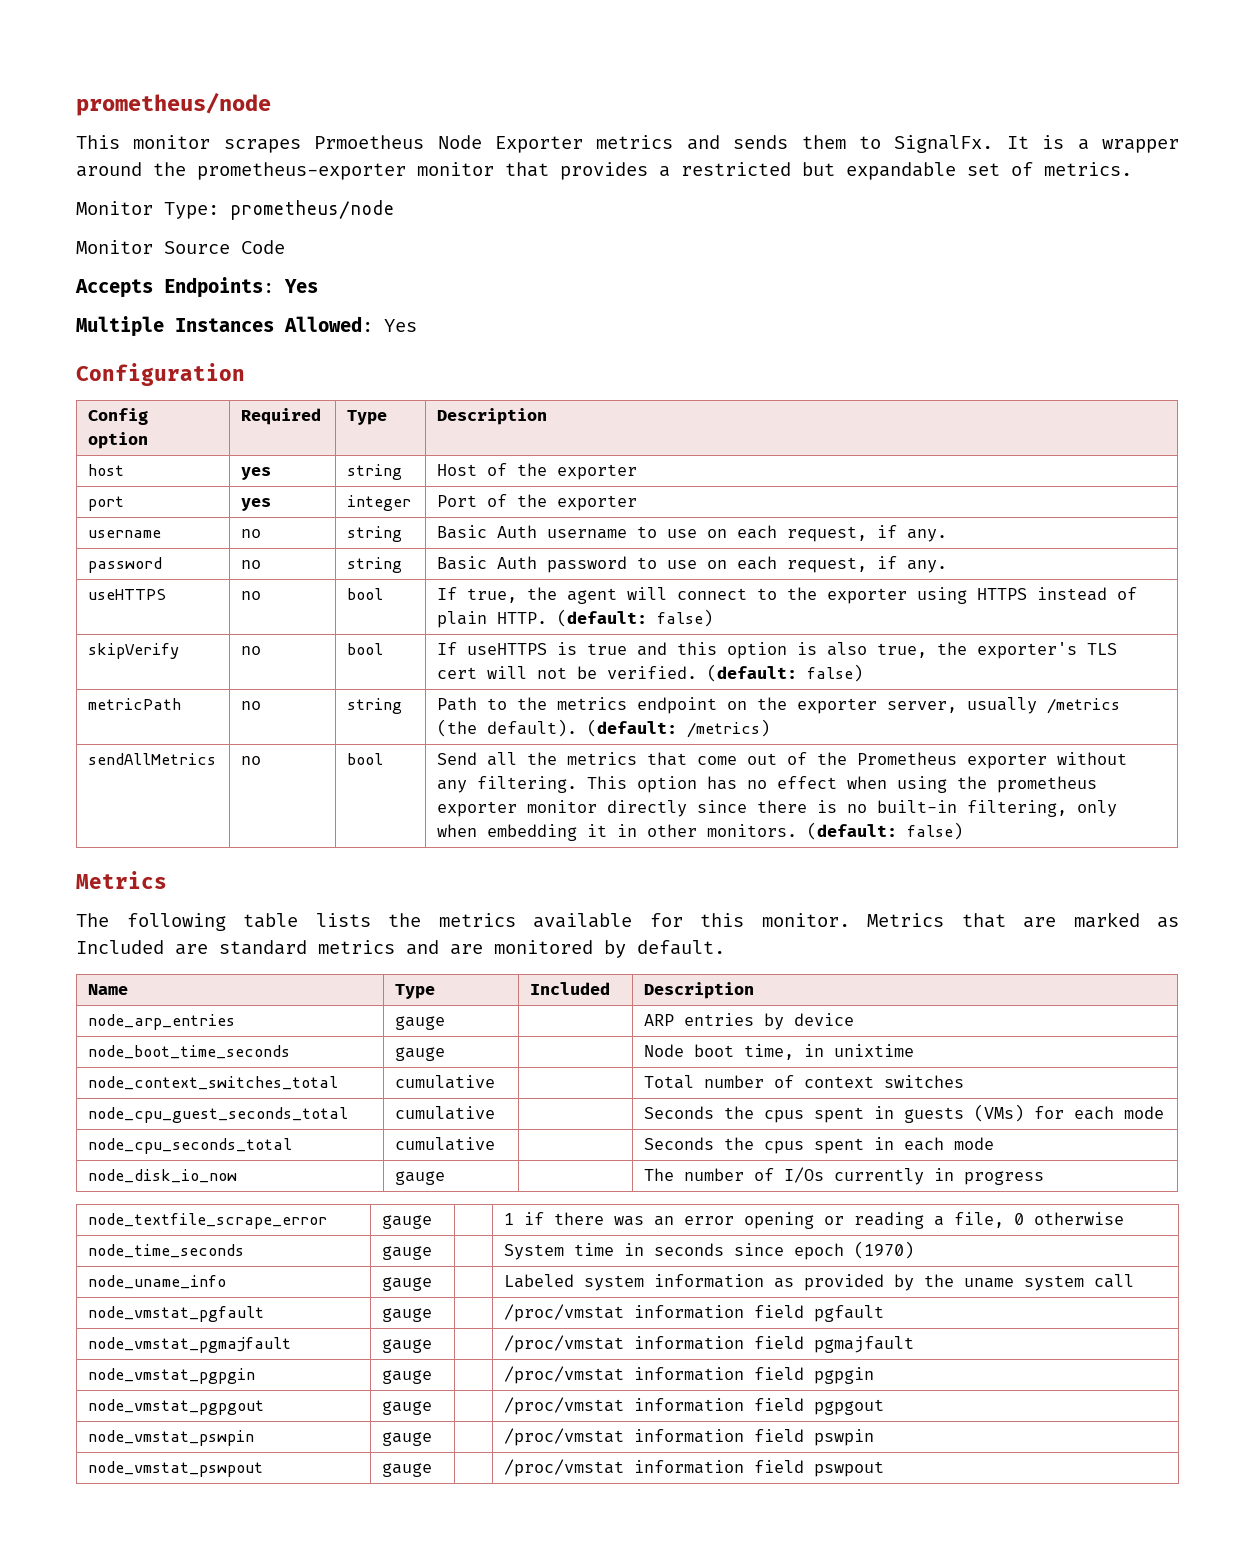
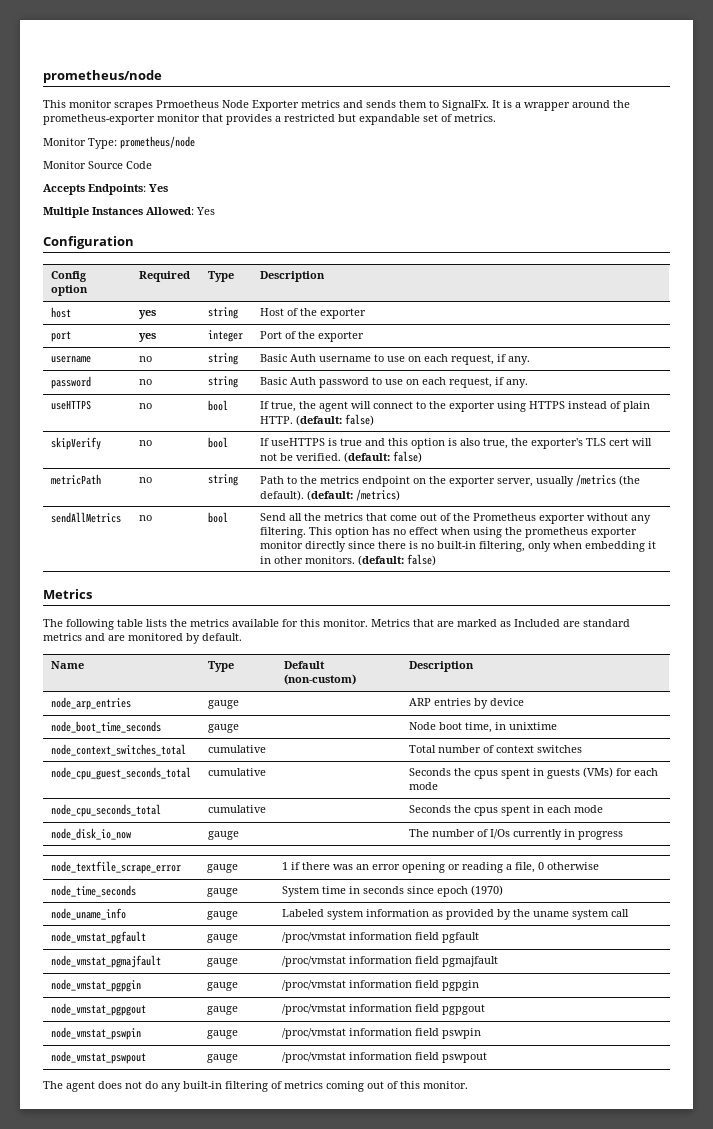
- Name | Type | Included | Description
+ Name | Type | Default (non-custom) | Description
+ The agent does not do any built-in filtering of metrics coming out of this monitor.

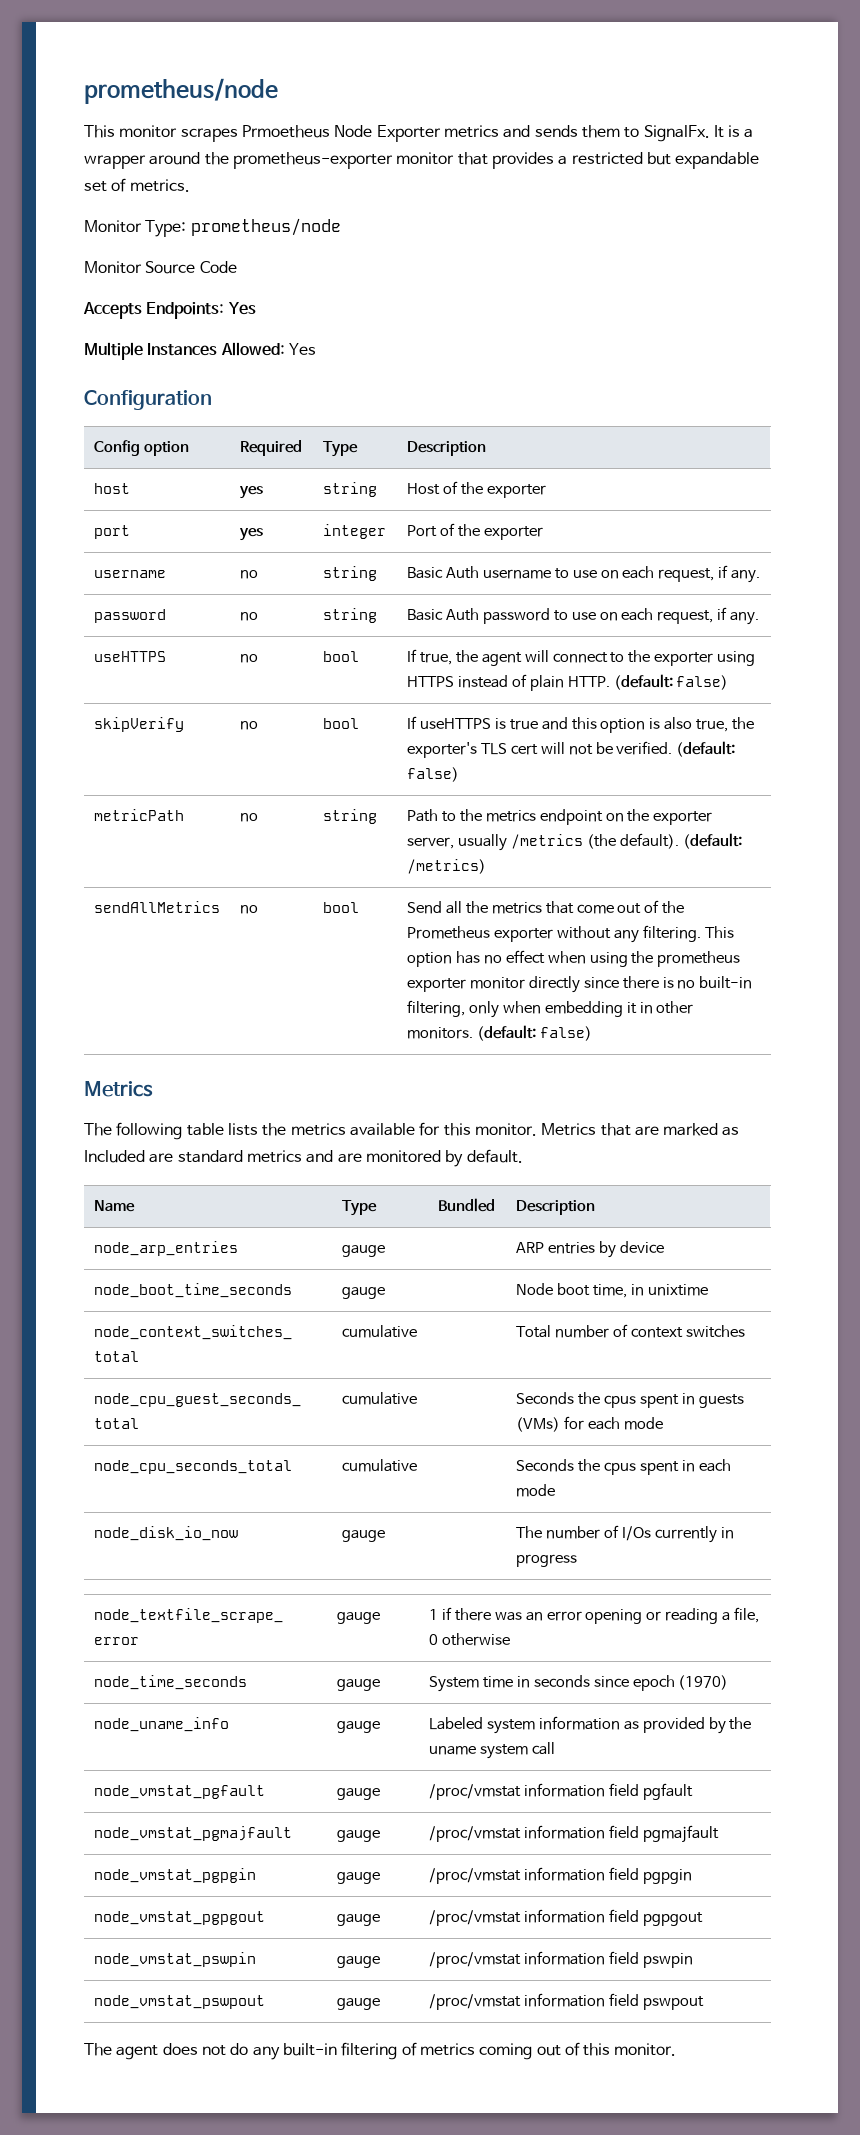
- Name | Type | Default (non-custom) | Description
+ Name | Type | Bundled | Description

